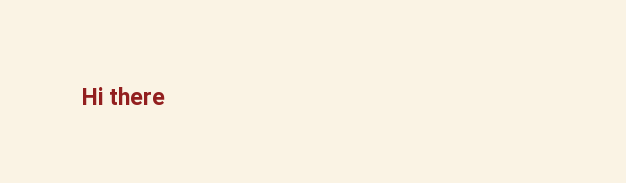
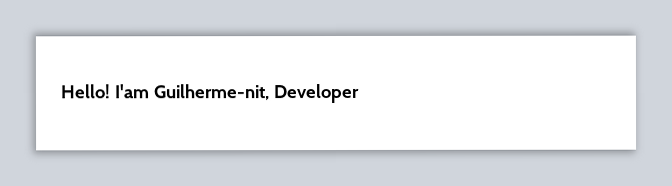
- Hi there
+ Hello! I'am Guilherme-nit, Developer

